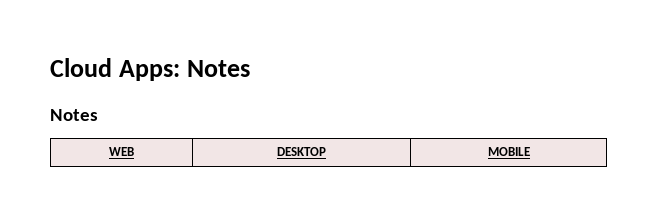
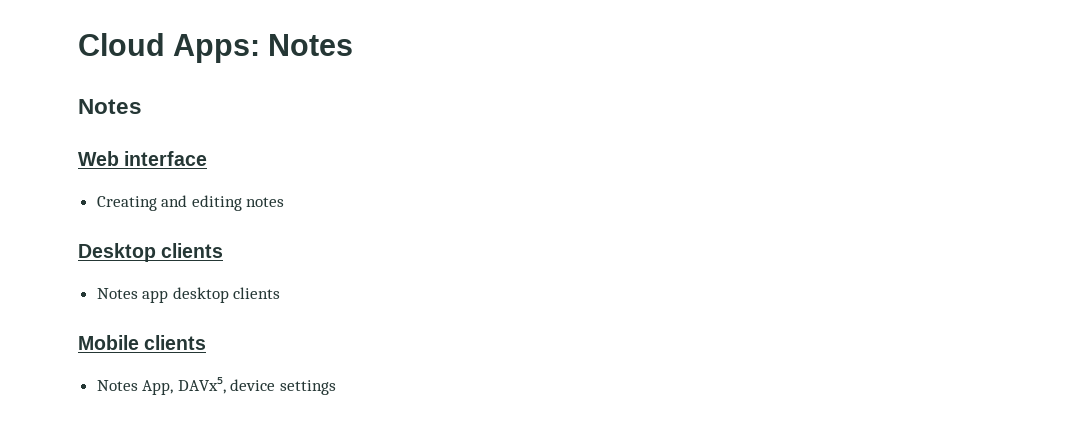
- WEB | DESKTOP | MOBILE
+ Web interface
+ Creating and editing notes
+ Desktop clients
+ Notes app desktop clients
+ Mobile clients
+ Notes App, DAVx⁵, device settings

